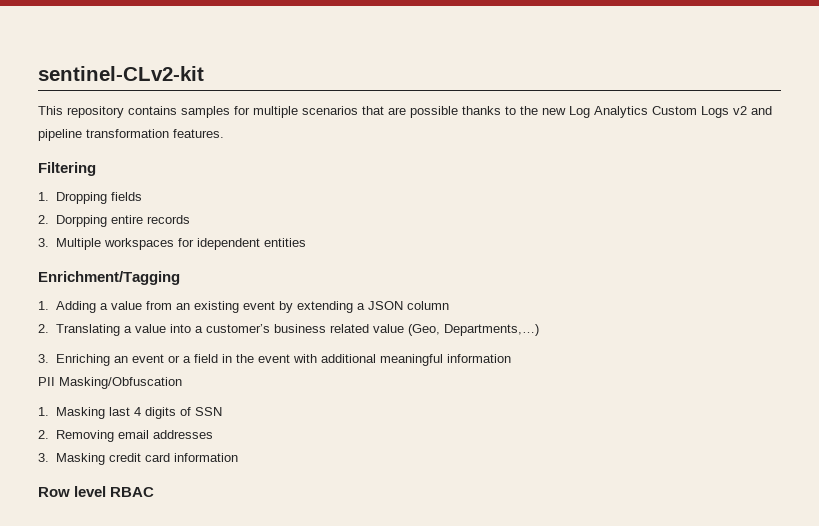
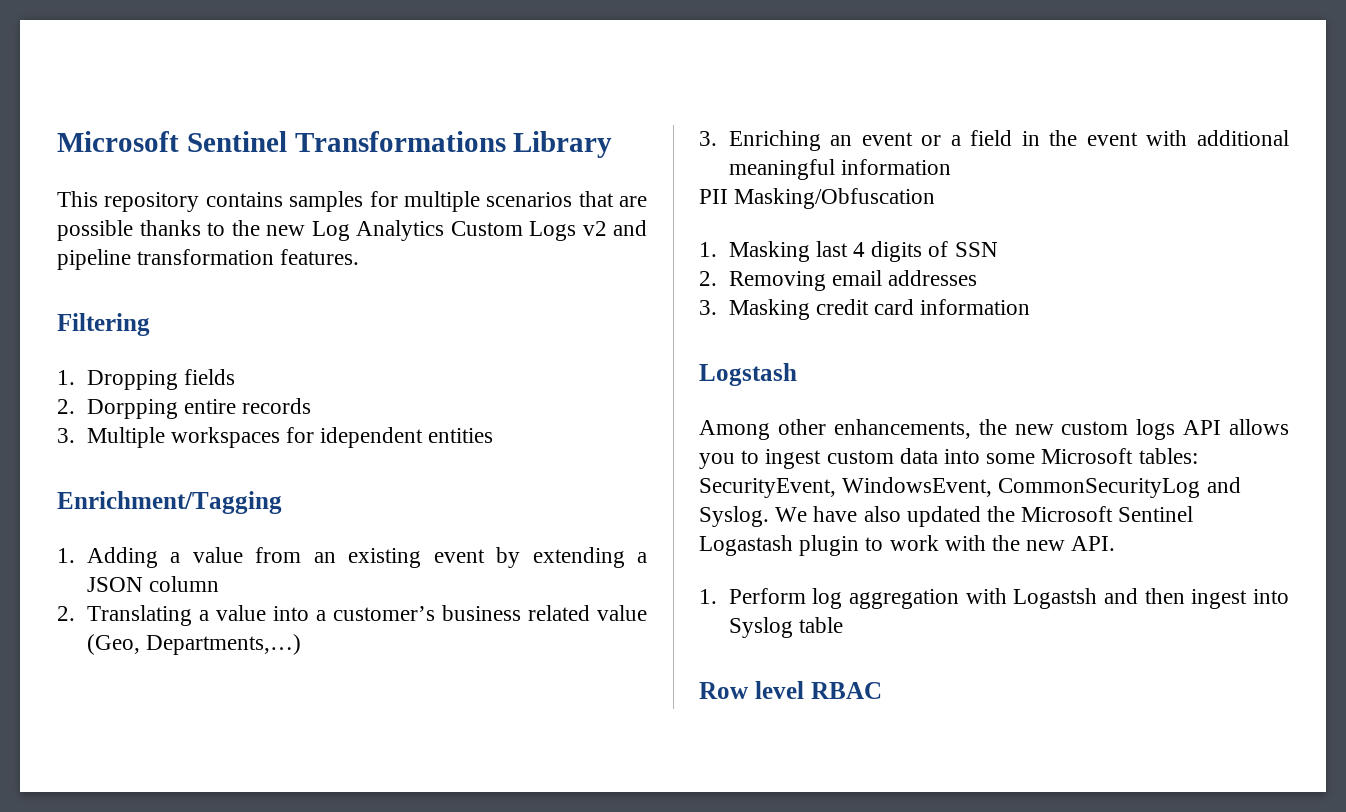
- sentinel-CLv2-kit
+ Microsoft Sentinel Transformations Library
+ Logstash
+ Among other enhancements, the new custom logs API allows you to ingest custom data into some Microsoft tables: SecurityEvent, WindowsEvent, CommonSecurityLog and Syslog. We have also updated the Microsoft Sentinel Logastash plugin to work with the new API.
+ 1. Perform log aggregation with Logastsh and then ingest into Syslog table

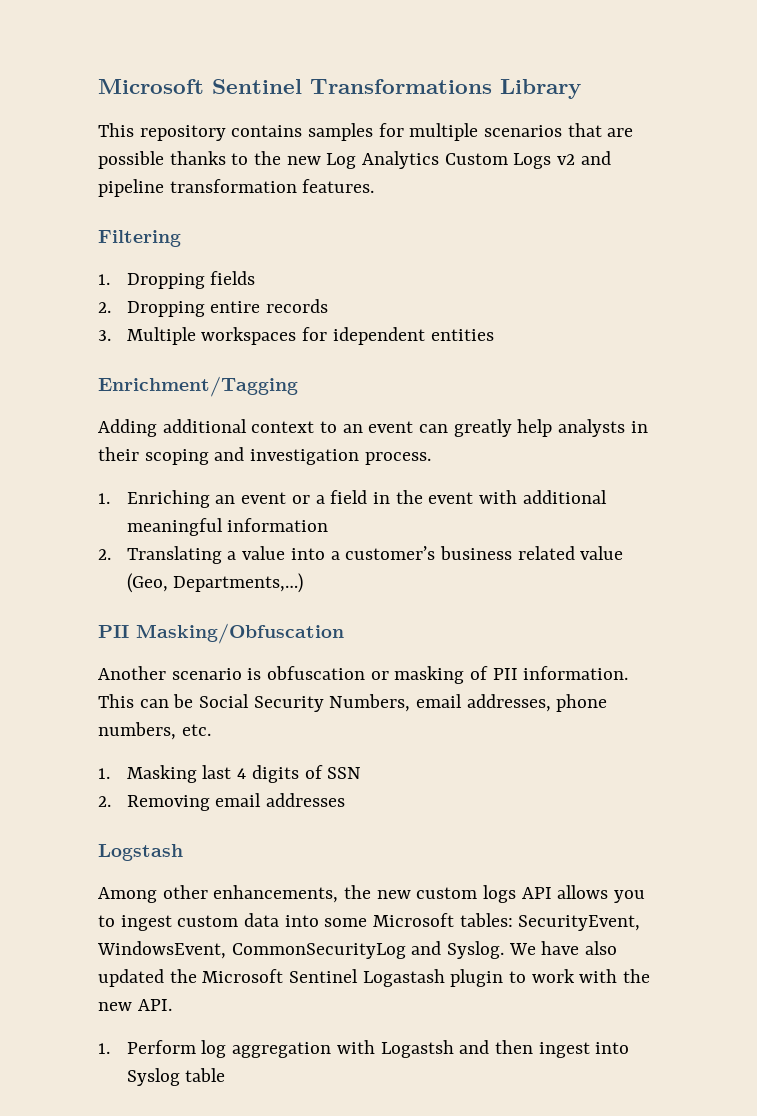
- 2. Dorpping entire records
+ 2. Dropping entire records
- 1. Adding a value from an existing event by extending a JSON column
- 2. Translating a value into a customer’s business related value (Geo, Departments,…)
- 3. Enriching an event or a field in the event with additional meaningful information
+ Adding additional context to an event can greatly help analysts in their scoping and investigation process.
+ 1. Enriching an event or a field in the event with additional meaningful information
+ 2. Translating a value into a customer’s business related value (Geo, Departments,…)
  PII Masking/Obfuscation
+ Another scenario is obfuscation or masking of PII information. This can be Social Security Numbers, email addresses, phone numbers, etc.
- 3. Masking credit card information
- Row level RBAC

